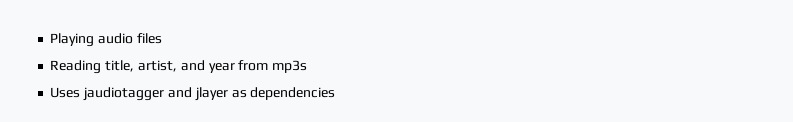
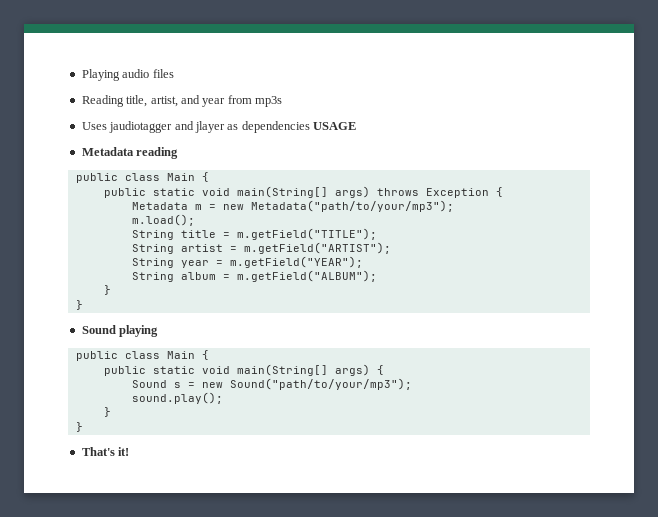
- Uses jaudiotagger and jlayer as dependencies
+ Uses jaudiotagger and jlayer as dependencies USAGE
+ Metadata reading
+ public class Main {
+ public static void main(String[] args) throws Exception {
+ Metadata m = new Metadata("path/to/your/mp3");
+ m.load();
+ String title = m.getField("TITLE");
+ String artist = m.getField("ARTIST");
+ String year = m.getField("YEAR");
+ String album = m.getField("ALBUM");
+ }
+ }
+ Sound playing
+ public class Main {
+ public static void main(String[] args) {
+ Sound s = new Sound("path/to/your/mp3");
+ sound.play();
+ }
+ }
+ That's it!

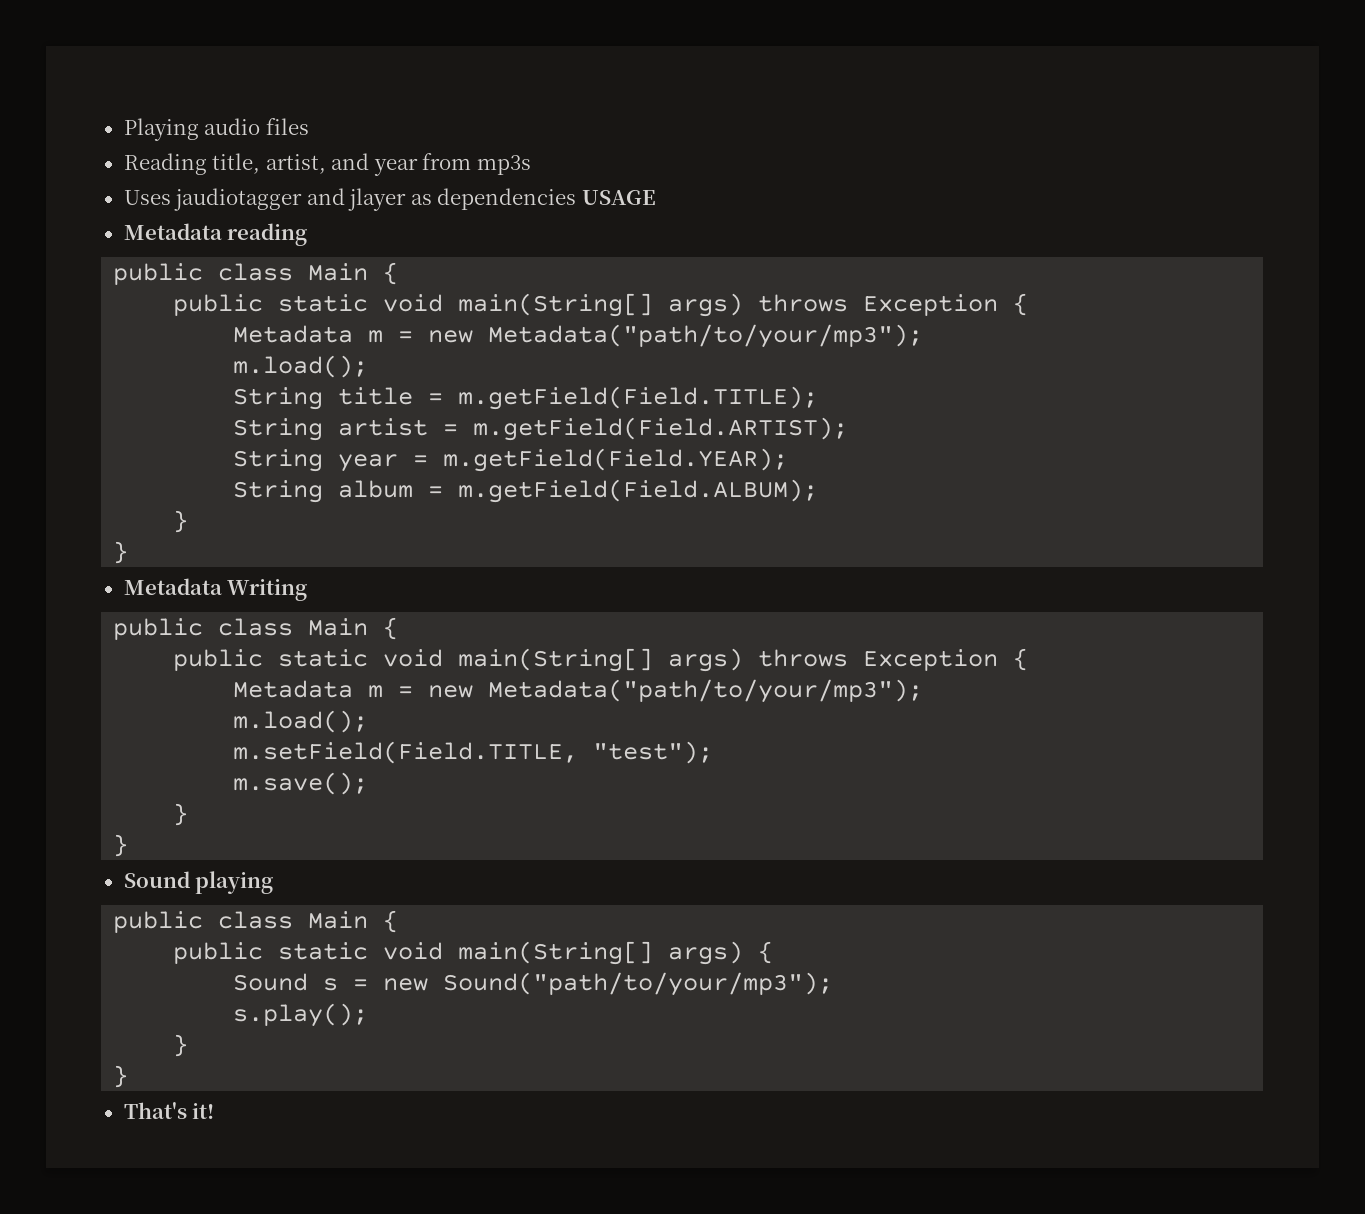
- String title = m.getField("TITLE");
+ String title = m.getField(Field.TITLE);
- String artist = m.getField("ARTIST");
+ String artist = m.getField(Field.ARTIST);
- String year = m.getField("YEAR");
+ String year = m.getField(Field.YEAR);
- String album = m.getField("ALBUM");
+ String album = m.getField(Field.ALBUM);
+ }
+ }
+ Metadata Writing
+ public class Main {
+ public static void main(String[] args) throws Exception {
+ Metadata m = new Metadata("path/to/your/mp3");
+ m.load();
+ m.setField(Field.TITLE, "test");
+ m.save();
- sound.play();
+ s.play();

